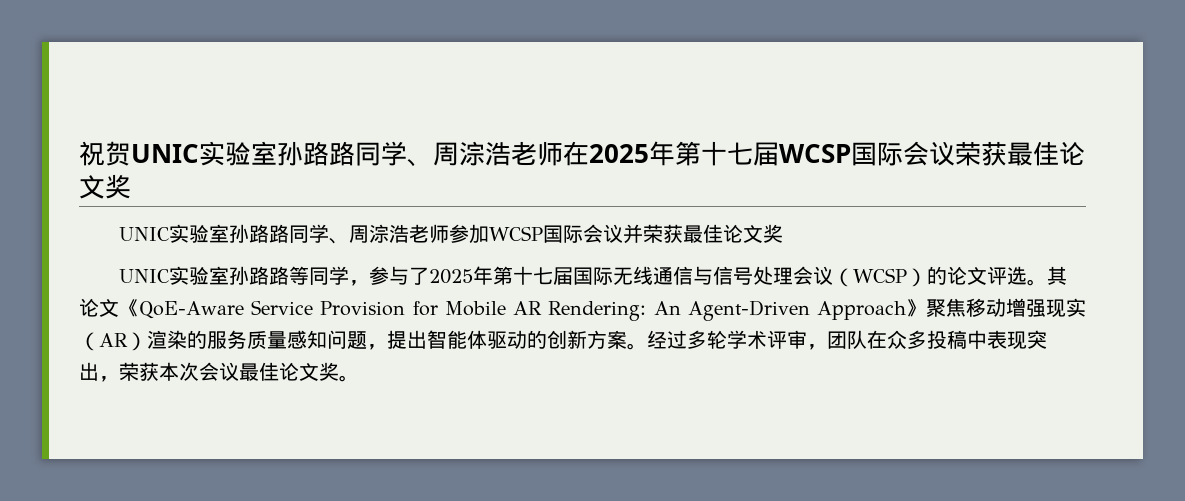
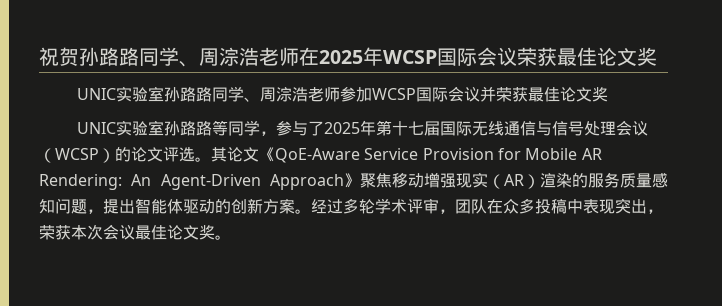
- 祝贺UNIC实验室孙路路同学、周淙浩老师在2025年第十七届WCSP国际会议荣获最佳论文奖
+ 祝贺孙路路同学、周淙浩老师在2025年WCSP国际会议荣获最佳论文奖

